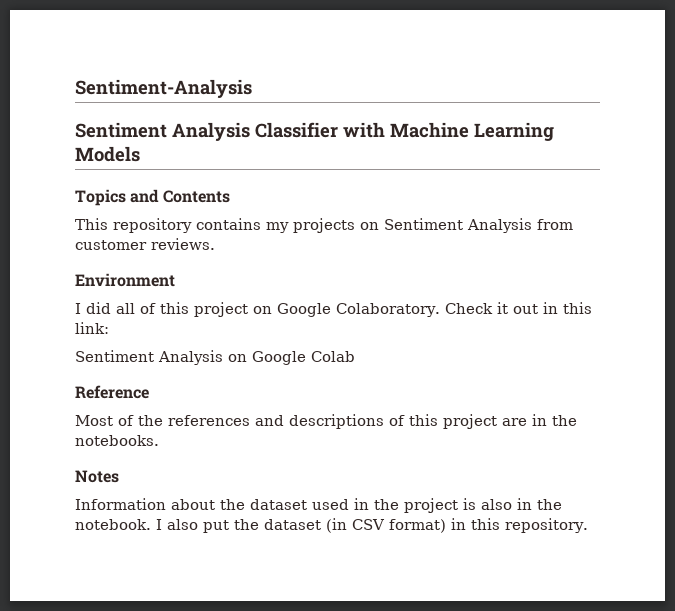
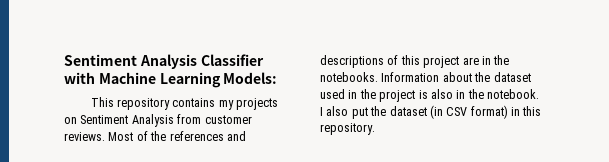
- Sentiment-Analysis
- Sentiment Analysis Classifier with Machine Learning Models
- Topics and Contents
+ Sentiment Analysis Classifier with Machine Learning Models:
- This repository contains my projects on Sentiment Analysis from customer reviews.
- Environment
- I did all of this project on Google Colaboratory. Check it out in this link:
- Sentiment Analysis on Google Colab
- Reference
- Most of the references and descriptions of this project are in the notebooks.
- Notes
- Information about the dataset used in the project is also in the notebook.
+ This repository contains my projects on Sentiment Analysis from customer reviews. Most of the references and descriptions of this project are in the notebooks. Information about the dataset used in the project is also in the notebook.

